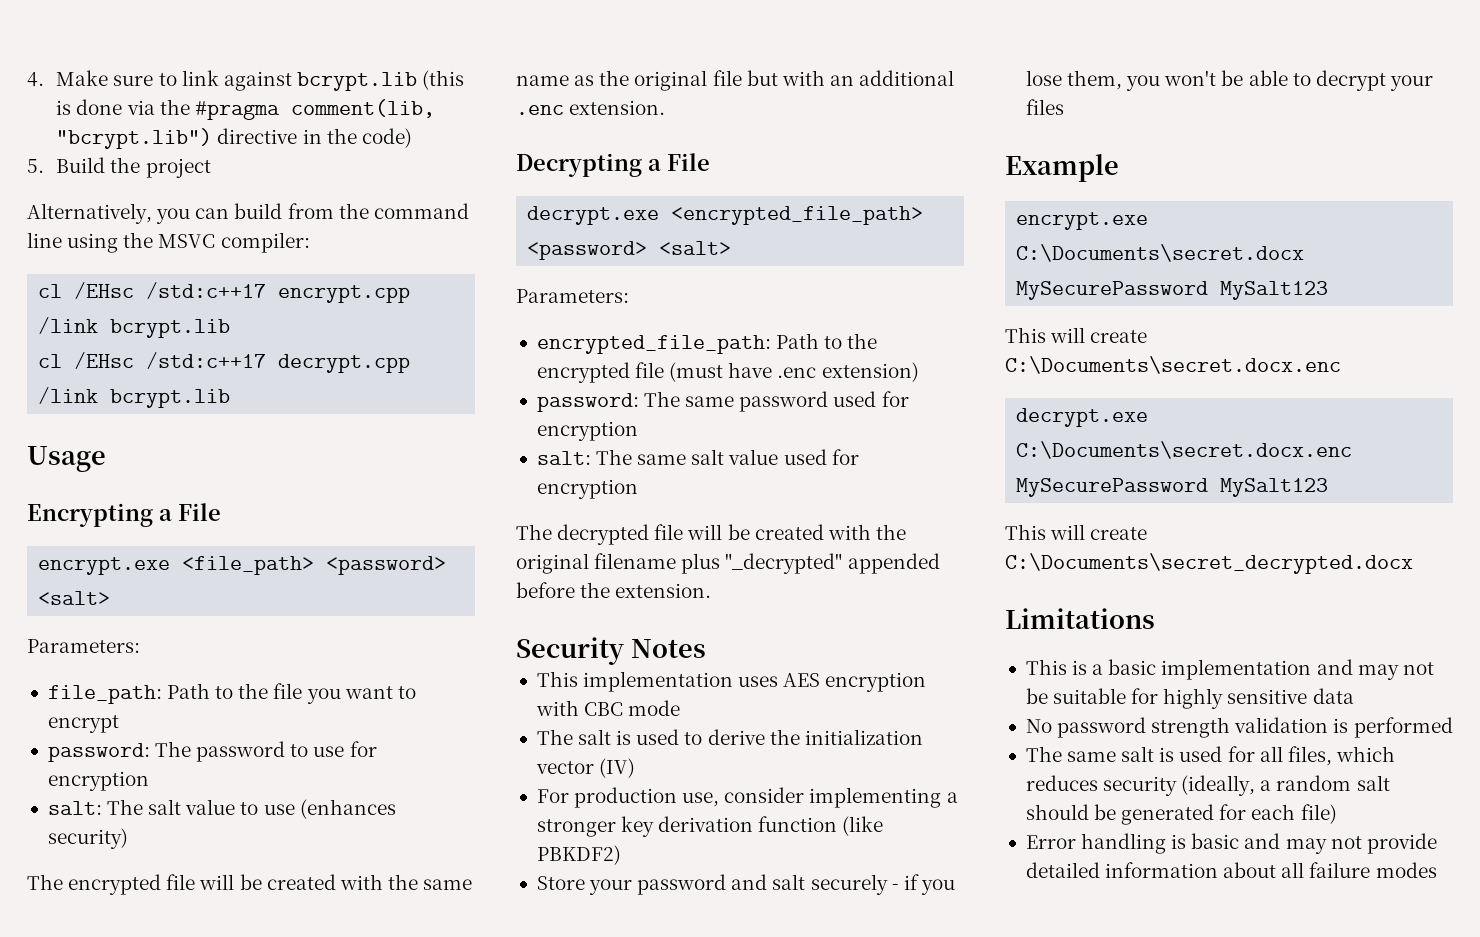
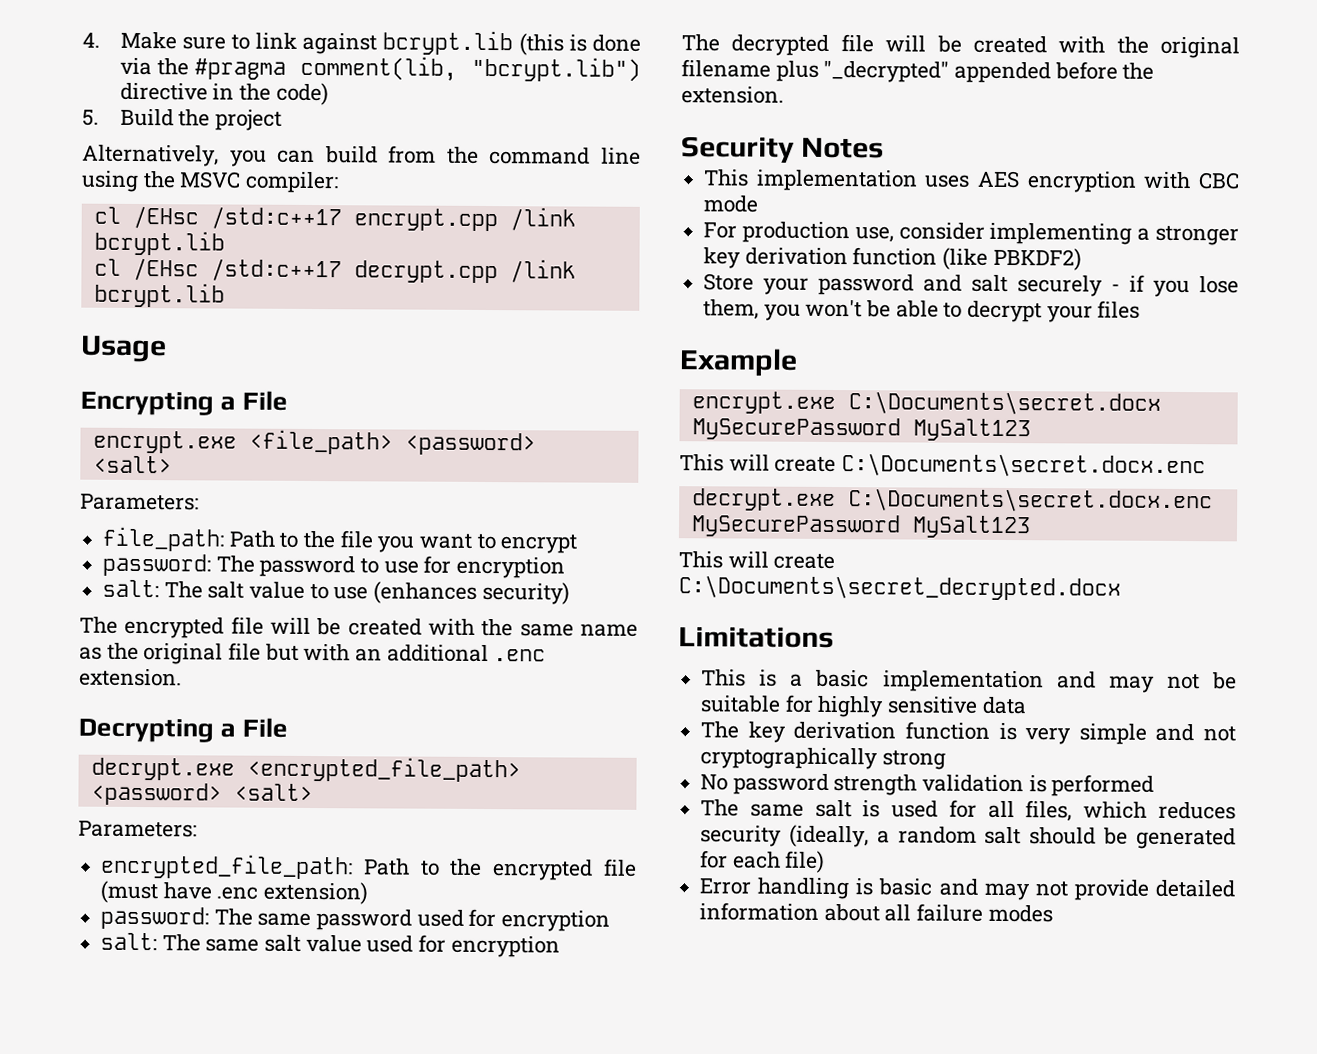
- The salt is used to derive the initialization vector (IV)
+ The key derivation function is very simple and not cryptographically strong

